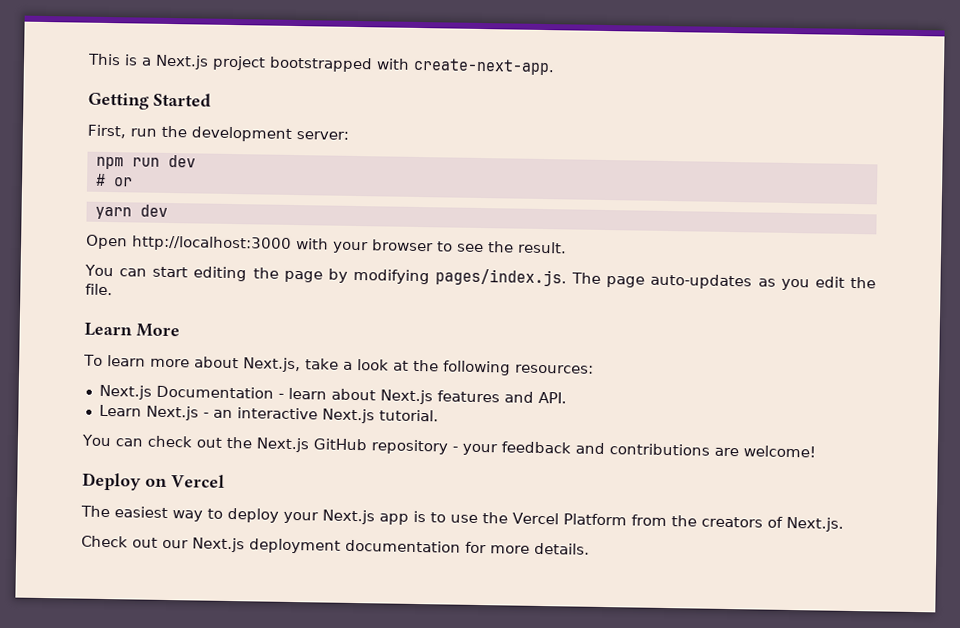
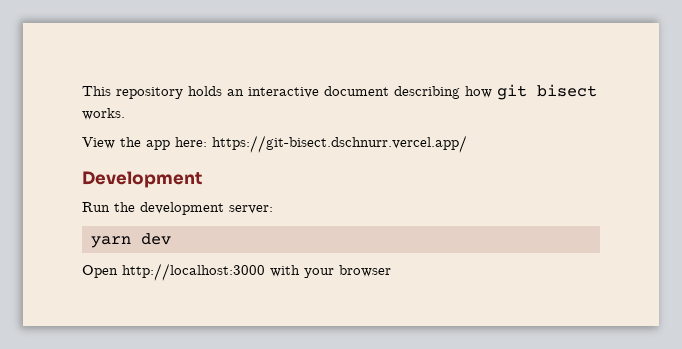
- This is a Next.js project bootstrapped with create-next-app.
- Getting Started
- First, run the development server:
- npm run dev
- # or
+ This repository holds an interactive document describing how git bisect works.
+ View the app here: https://git-bisect.dschnurr.vercel.app/
+ Development
+ Run the development server:
- Open http://localhost:3000 with your browser to see the result.
- You can start editing the page by modifying pages/index.js. The page auto-updates as you edit the file.
- Learn More
- To learn more about Next.js, take a look at the following resources:
- Next.js Documentation - learn about Next.js features and API.
- Learn Next.js - an interactive Next.js tutorial.
- You can check out the Next.js GitHub repository - your feedback and contributions are welcome!
- Deploy on Vercel
- The easiest way to deploy your Next.js app is to use the Vercel Platform from the creators of Next.js.
- Check out our Next.js deployment documentation for more details.
+ Open http://localhost:3000 with your browser

